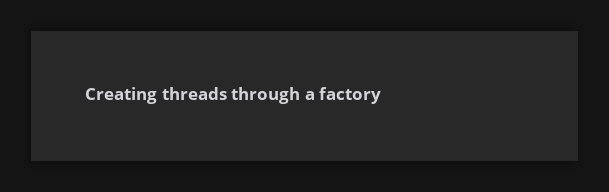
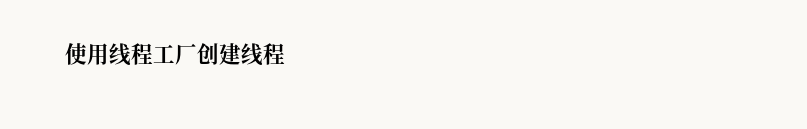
- Creating threads through a factory
+ 使用线程工厂创建线程

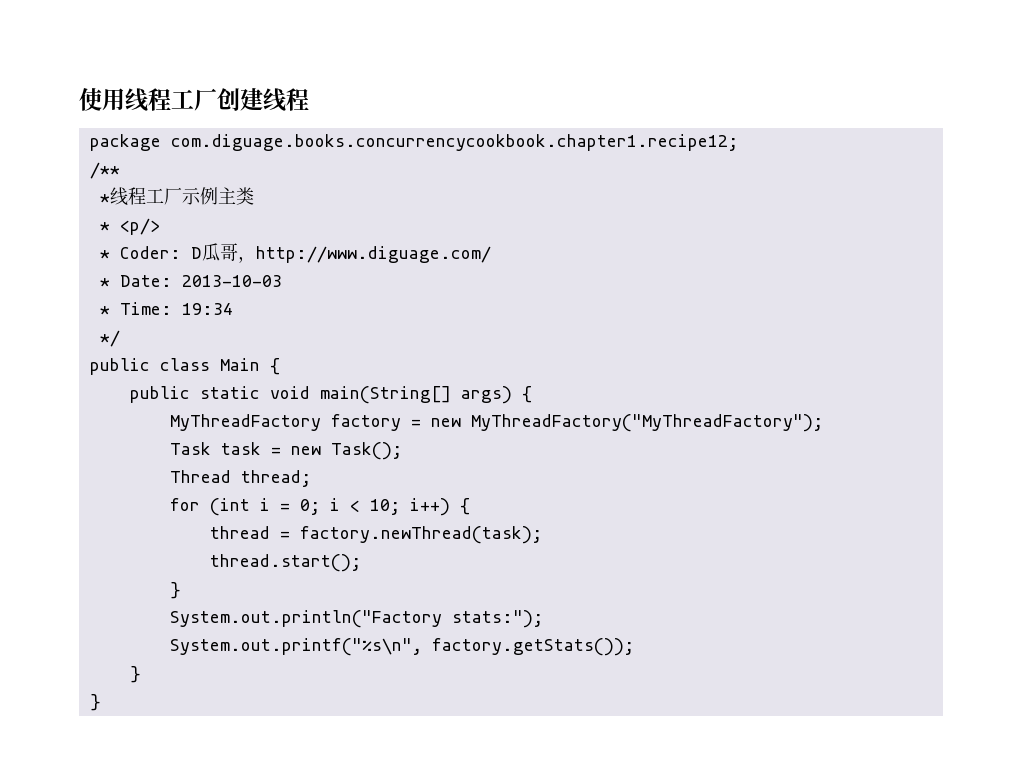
+ package com.diguage.books.concurrencycookbook.chapter1.recipe12;
+ /**
+ *线程工厂示例主类
+ * <p/>
+ * Coder: D瓜哥，http://www.diguage.com/
+ * Date: 2013-10-03
+ * Time: 19:34
+ */
+ public class Main {
+ public static void main(String[] args) {
+ MyThreadFactory factory = new MyThreadFactory("MyThreadFactory");
+ Task task = new Task();
+ Thread thread;
+ for (int i = 0; i < 10; i++) {
+ thread = factory.newThread(task);
+ thread.start();
+ }
+ System.out.println("Factory stats:");
+ System.out.printf("%s\n", factory.getStats());
+ }
+ }

